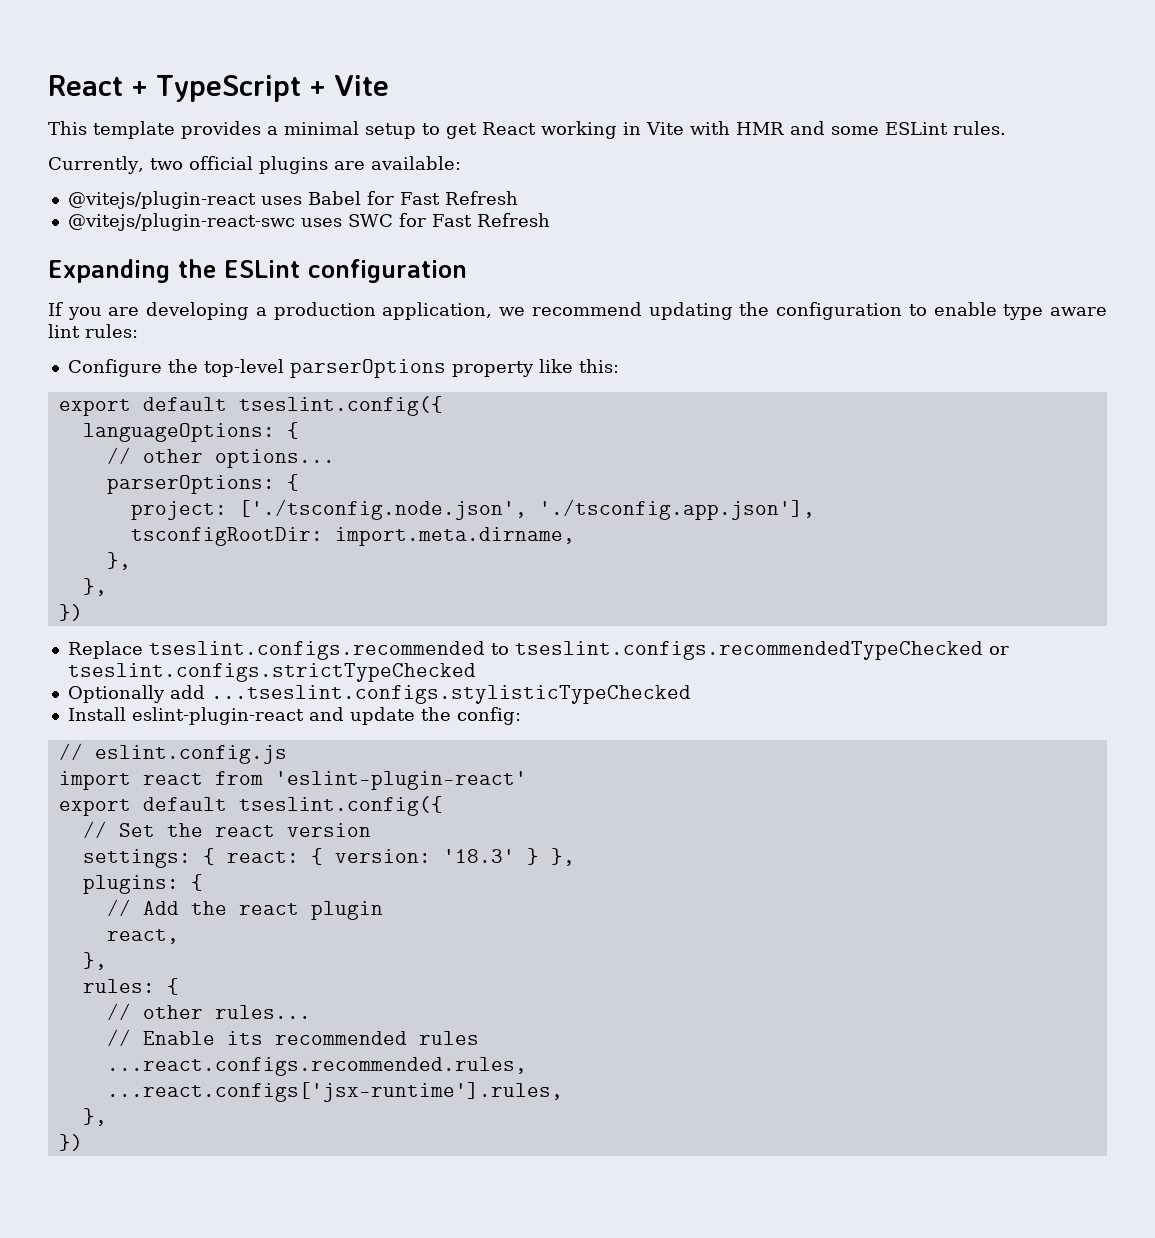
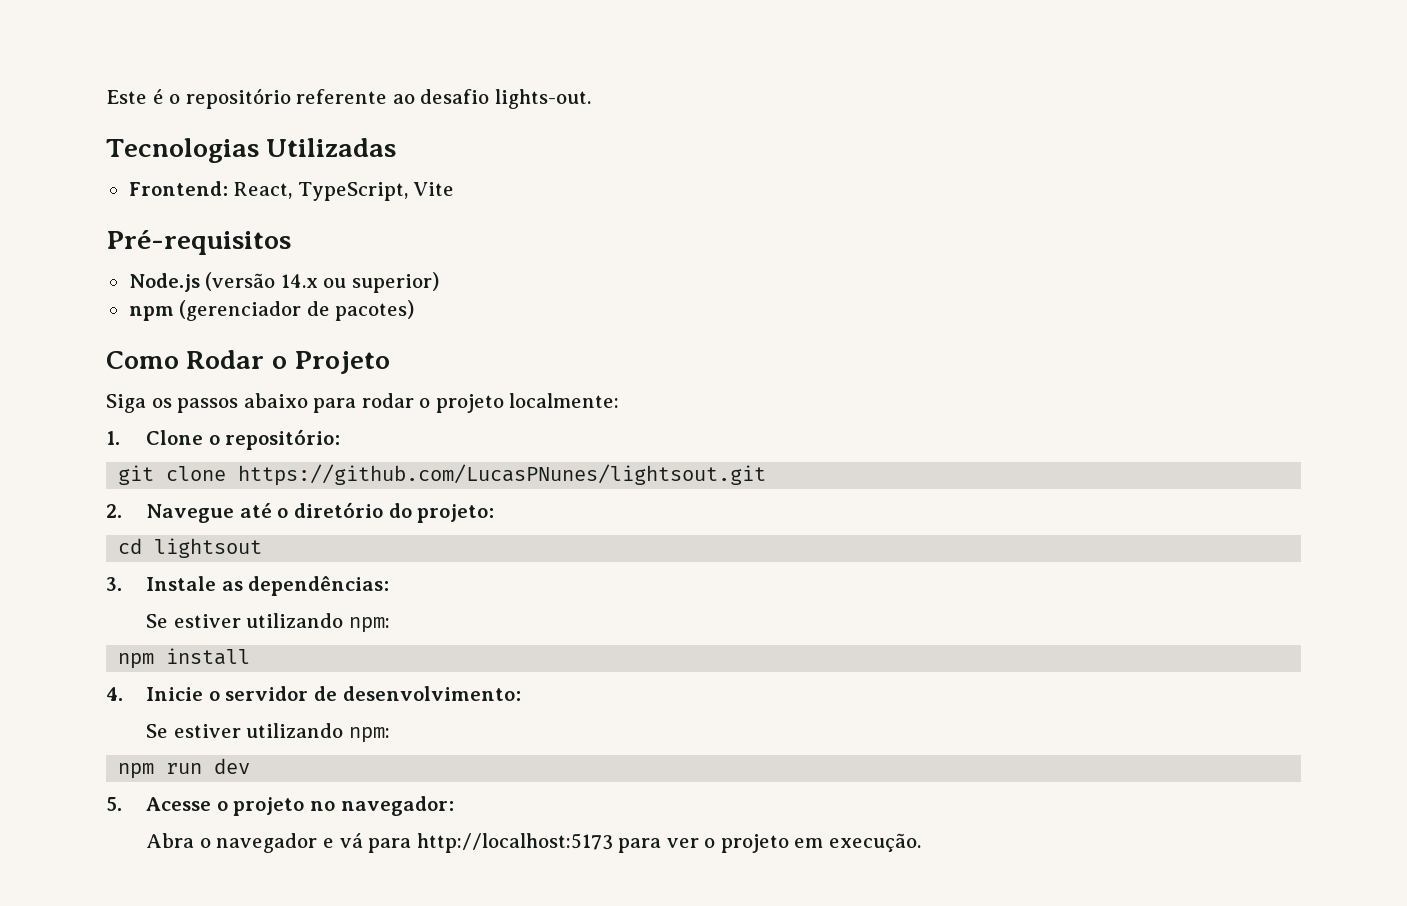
- React + TypeScript + Vite
- This template provides a minimal setup to get React working in Vite with HMR and some ESLint rules.
- Currently, two official plugins are available:
- @vitejs/plugin-react uses Babel for Fast Refresh
- @vitejs/plugin-react-swc uses SWC for Fast Refresh
- Expanding the ESLint configuration
- If you are developing a production application, we recommend updating the configuration to enable type aware lint rules:
- Configure the top-level parserOptions property like this:
- export default tseslint.config({
- languageOptions: {
- // other options...
- parserOptions: {
- project: ['./tsconfig.node.json', './tsconfig.app.json'],
- tsconfigRootDir: import.meta.dirname,
- },
- },
- })
- Replace tseslint.configs.recommended to tseslint.configs.recommendedTypeChecked or tseslint.configs.strictTypeChecked
- Optionally add ...tseslint.configs.stylisticTypeChecked
- Install eslint-plugin-react and update the config:
- // eslint.config.js
- import react from 'eslint-plugin-react'
- export default tseslint.config({
- // Set the react version
- settings: { react: { version: '18.3' } },
- plugins: {
- // Add the react plugin
- react,
- },
- rules: {
- // other rules...
- // Enable its recommended rules
- ...react.configs.recommended.rules,
- ...react.configs['jsx-runtime'].rules,
- },
- })
+ Este é o repositório referente ao desafio lights-out.
+ Tecnologias Utilizadas
+ Frontend: React, TypeScript, Vite
+ Pré-requisitos
+ Node.js (versão 14.x ou superior)
+ npm (gerenciador de pacotes)
+ Como Rodar o Projeto
+ Siga os passos abaixo para rodar o projeto localmente:
+ 1. Clone o repositório:
+ git clone https://github.com/LucasPNunes/lightsout.git
+ 2. Navegue até o diretório do projeto:
+ cd lightsout
+ 3. Instale as dependências:
+ Se estiver utilizando npm:
+ npm install
+ 4. Inicie o servidor de desenvolvimento:
+ Se estiver utilizando npm:
+ npm run dev
+ 5. Acesse o projeto no navegador:
+ Abra o navegador e vá para http://localhost:5173 para ver o projeto em execução.

